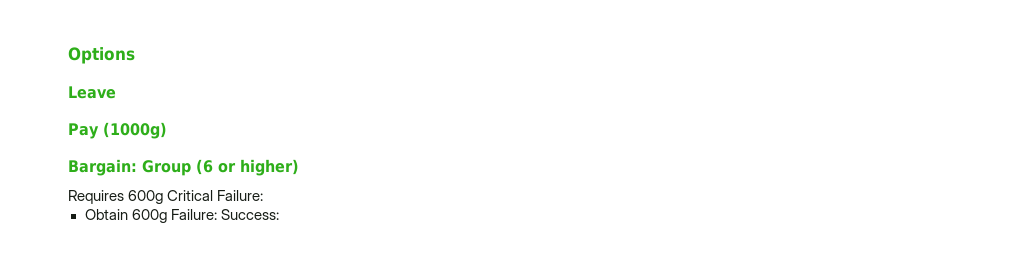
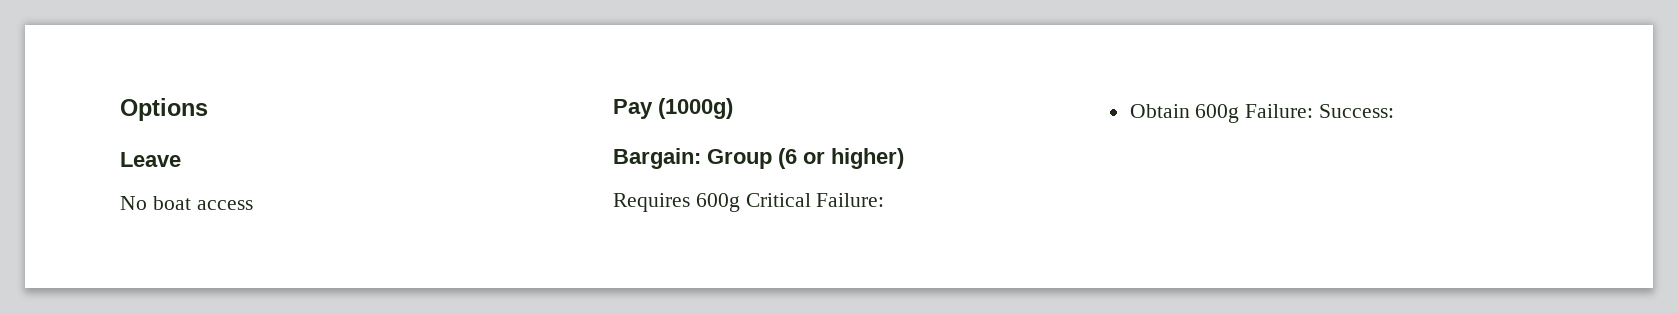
+ No boat access

